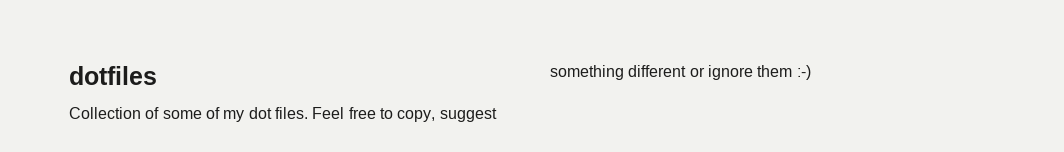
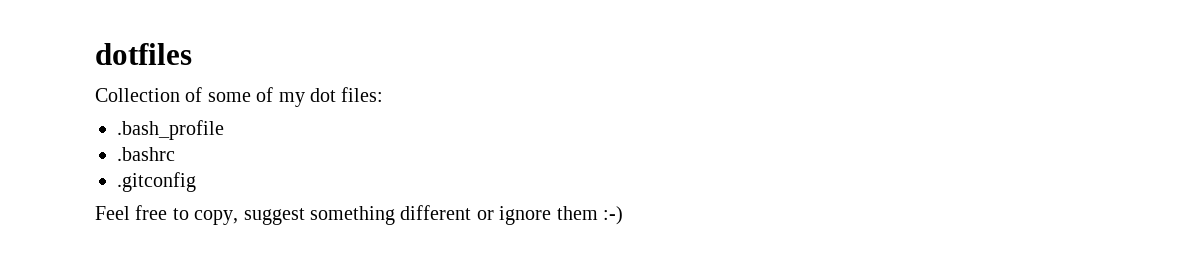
- Collection of some of my dot files. Feel free to copy, suggest something different or ignore them :-)
+ Collection of some of my dot files:
+ .bash_profile
+ .bashrc
+ .gitconfig
+ Feel free to copy, suggest something different or ignore them :-)

